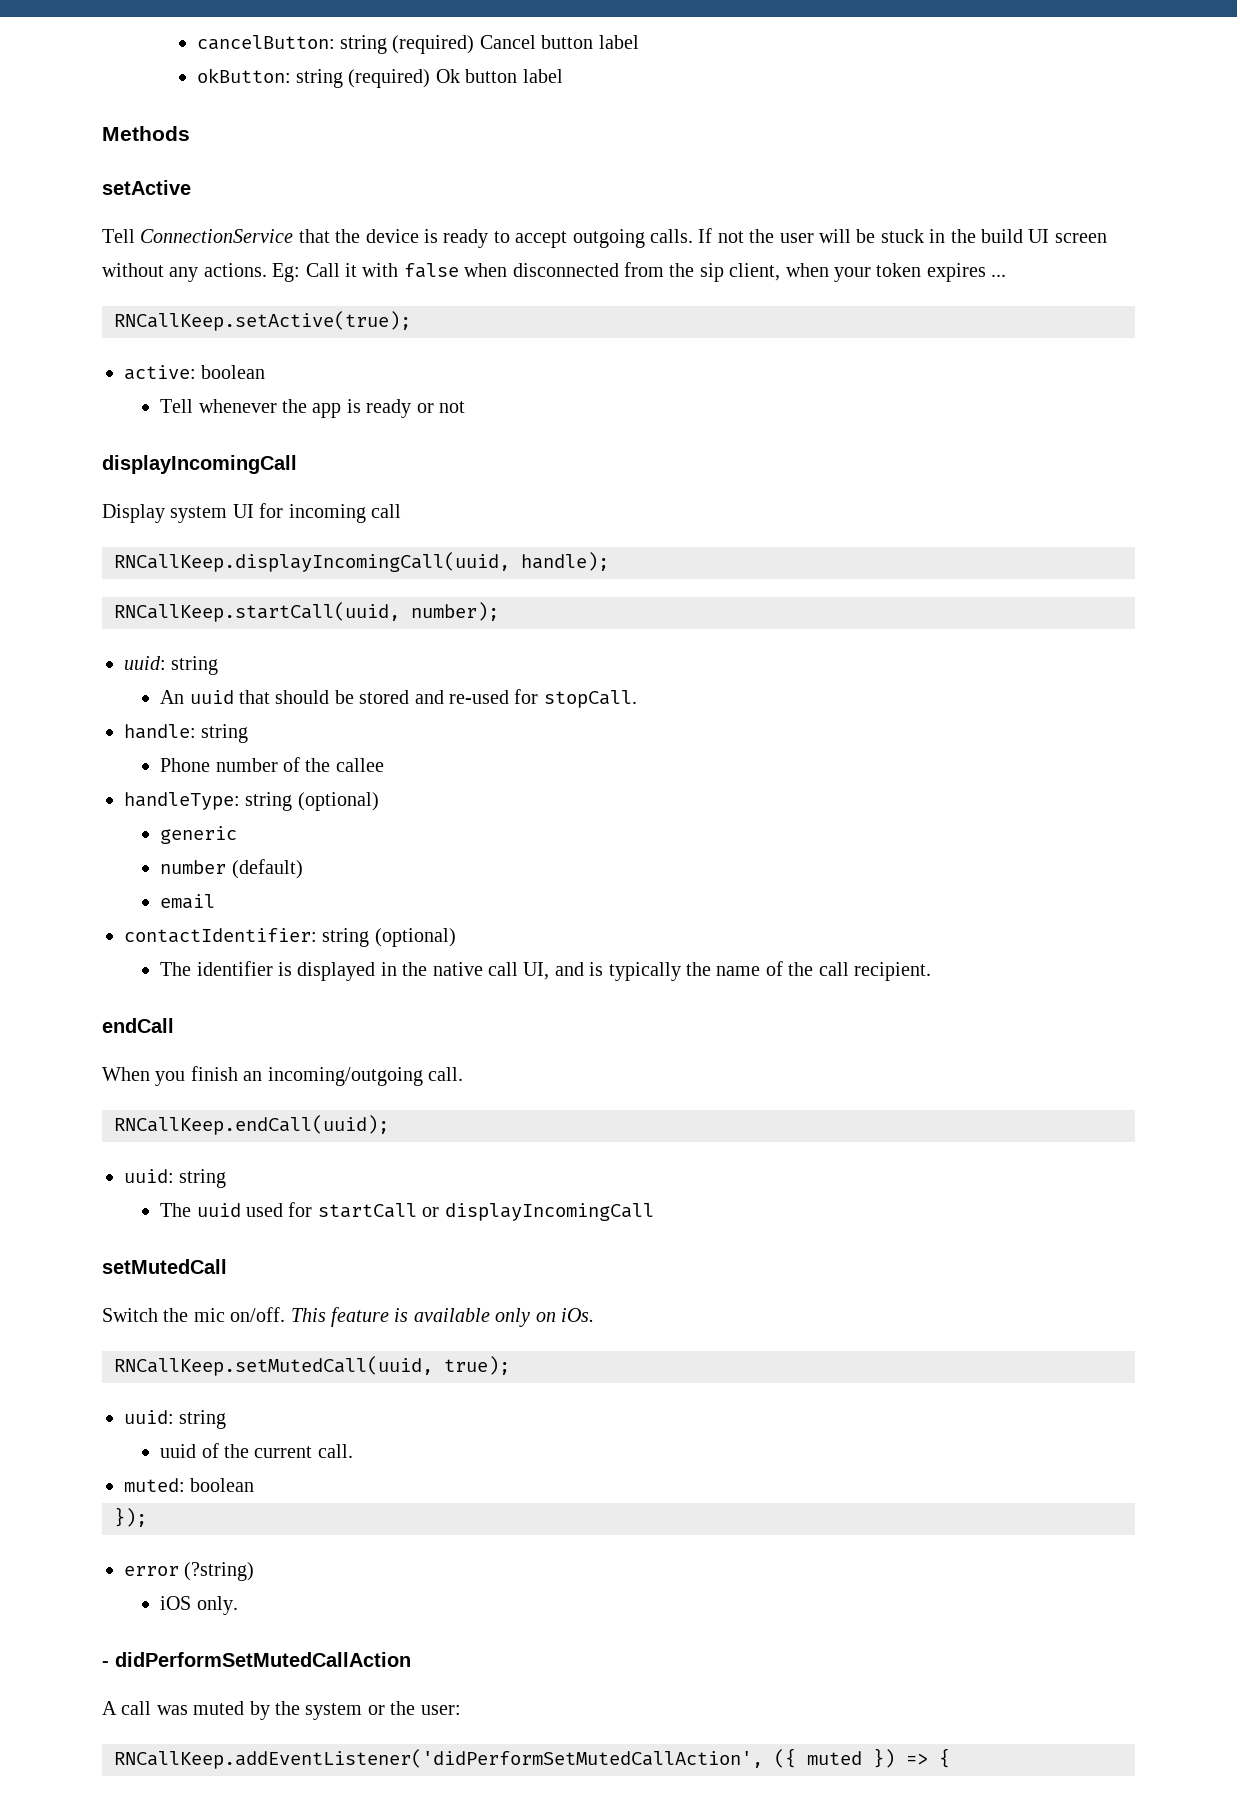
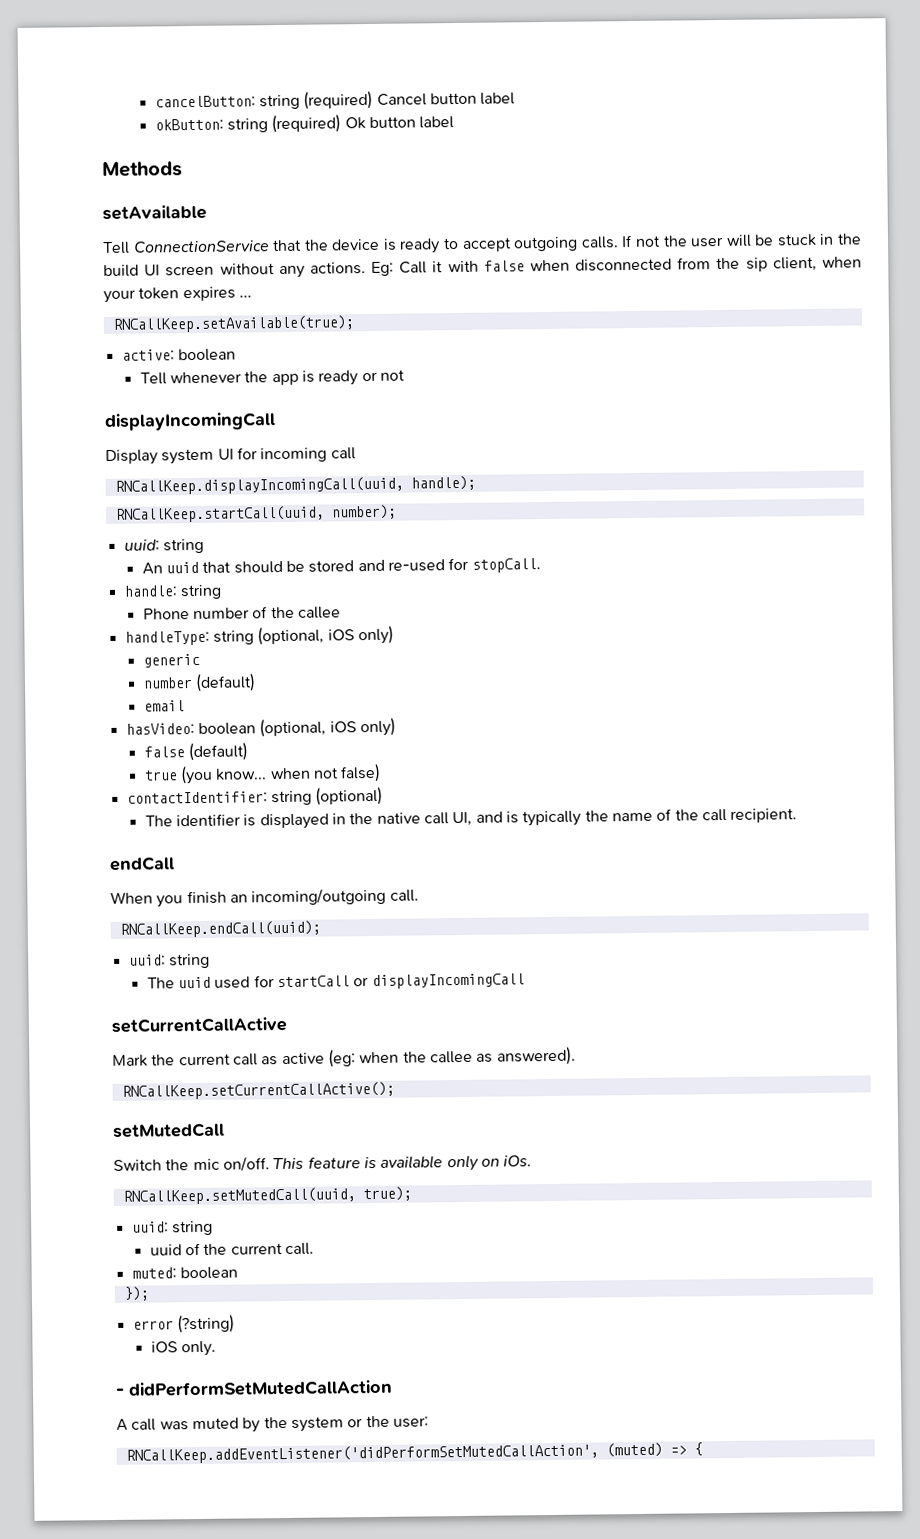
- setActive
+ setAvailable
- RNCallKeep.setActive(true);
+ RNCallKeep.setAvailable(true);
- handleType: string (optional)
+ handleType: string (optional, iOS only)
+ hasVideo: boolean (optional, iOS only)
+ false (default)
+ true (you know... when not false)
+ setCurrentCallActive
+ Mark the current call as active (eg: when the callee as answered).
+ RNCallKeep.setCurrentCallActive();
- RNCallKeep.addEventListener('didPerformSetMutedCallAction', ({ muted }) => {
+ RNCallKeep.addEventListener('didPerformSetMutedCallAction', (muted) => {

